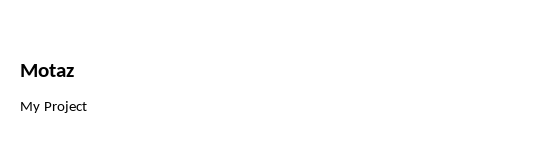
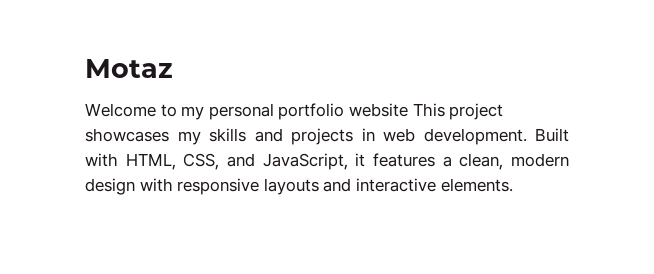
- My Project
+ Welcome to my personal portfolio website This project showcases my skills and projects in web development. Built with HTML, CSS, and JavaScript, it features a clean, modern design with responsive layouts and interactive elements.

